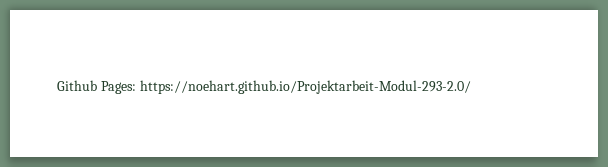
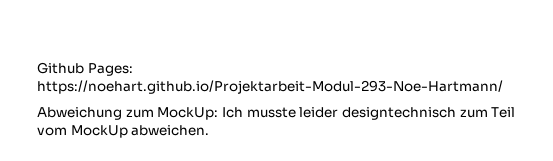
- Github Pages: https://noehart.github.io/Projektarbeit-Modul-293-2.0/
+ Github Pages: https://noehart.github.io/Projektarbeit-Modul-293-Noe-Hartmann/
+ Abweichung zum MockUp: Ich musste leider designtechnisch zum Teil vom MockUp abweichen.

